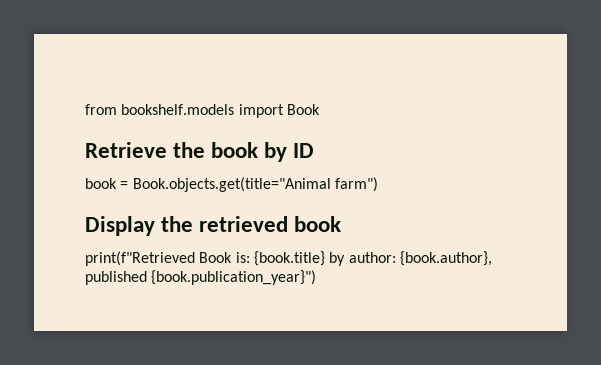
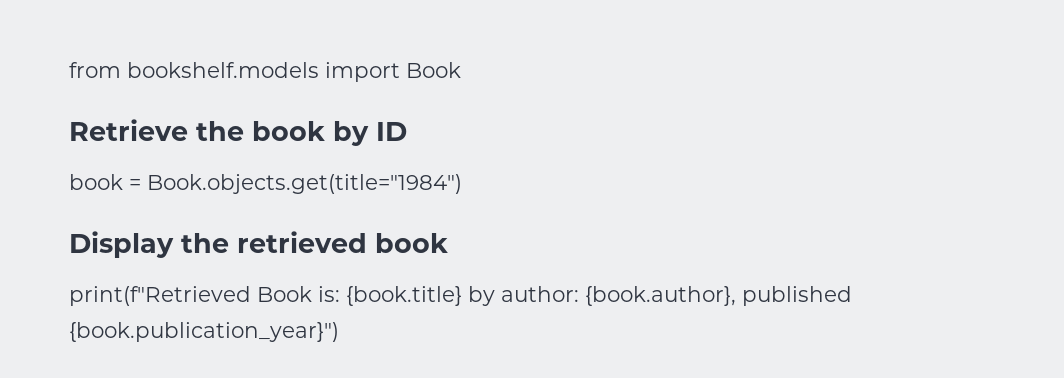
- book = Book.objects.get(title="Animal farm")
+ book = Book.objects.get(title="1984")

